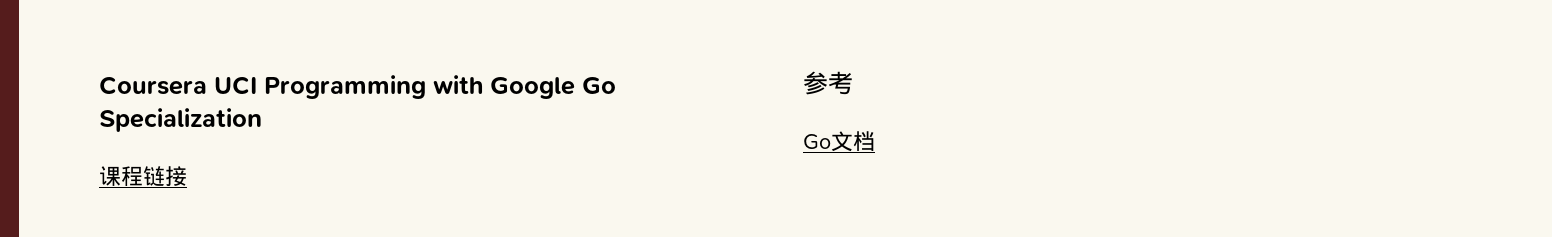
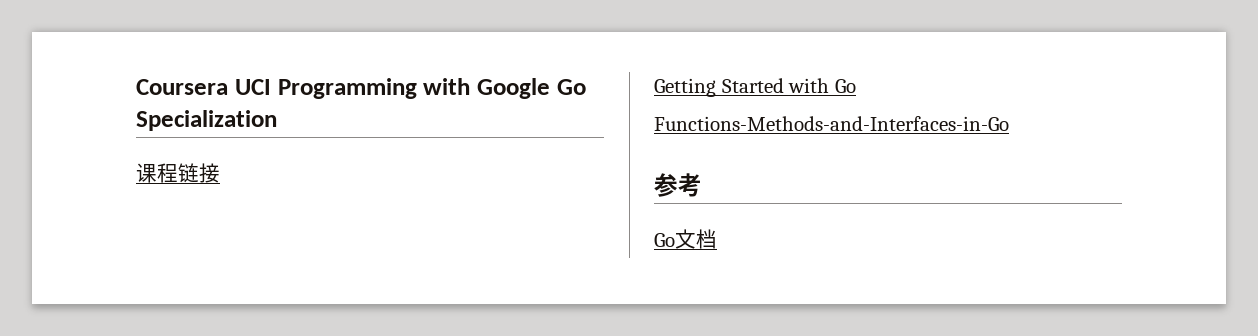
+ Getting Started with Go
+ Functions-Methods-and-Interfaces-in-Go

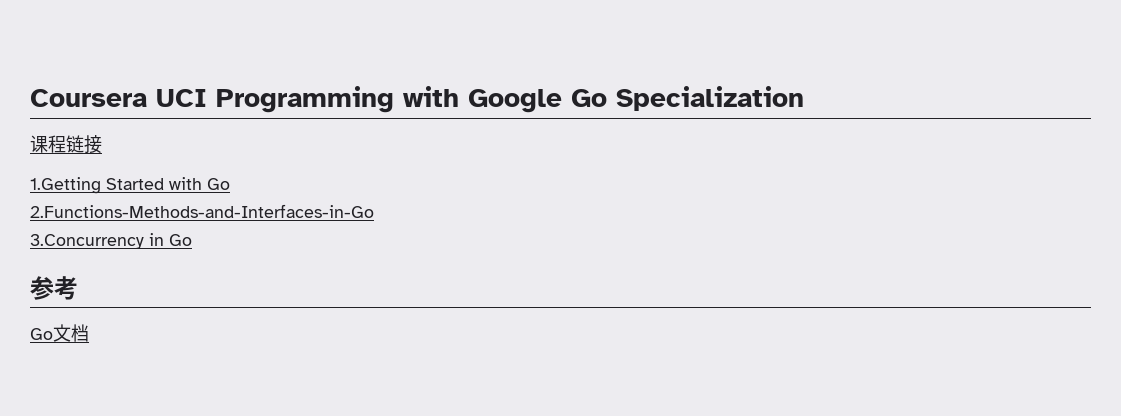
- Getting Started with Go
+ 1.Getting Started with Go
- Functions-Methods-and-Interfaces-in-Go
+ 2.Functions-Methods-and-Interfaces-in-Go
+ 3.Concurrency in Go

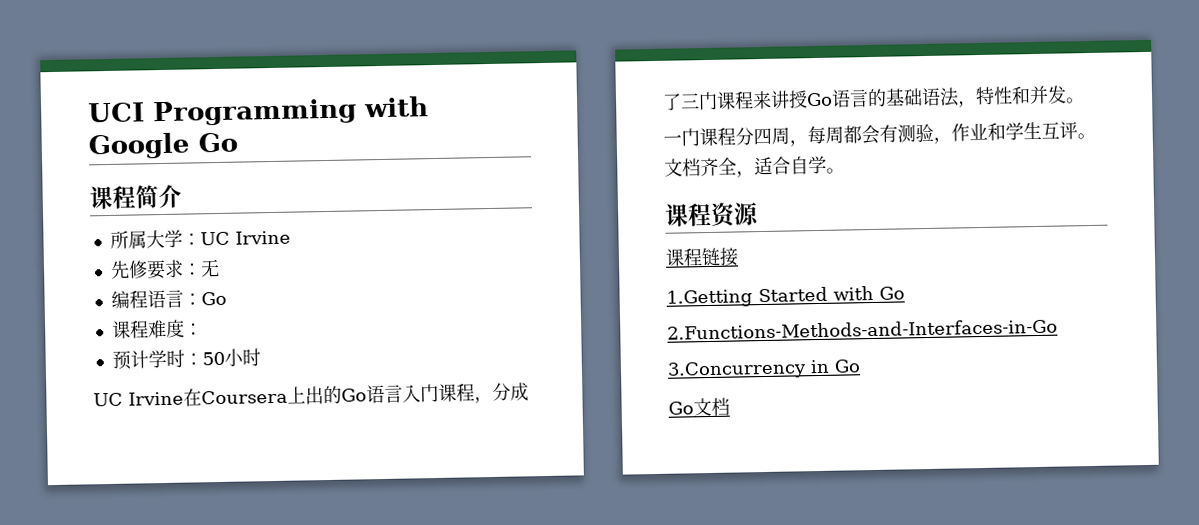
- Coursera UCI Programming with Google Go Specialization
+ UCI Programming with Google Go
+ 课程简介
+ 所属大学：UC Irvine
+ 先修要求：无
+ 编程语言：Go
+ 课程难度：
+ 预计学时：50小时
+ UC Irvine在Coursera上出的Go语言入门课程，分成了三门课程来讲授Go语言的基础语法，特性和并发。
+ 一门课程分四周，每周都会有测验，作业和学生互评。文档齐全，适合自学。
+ 课程资源
- 参考

